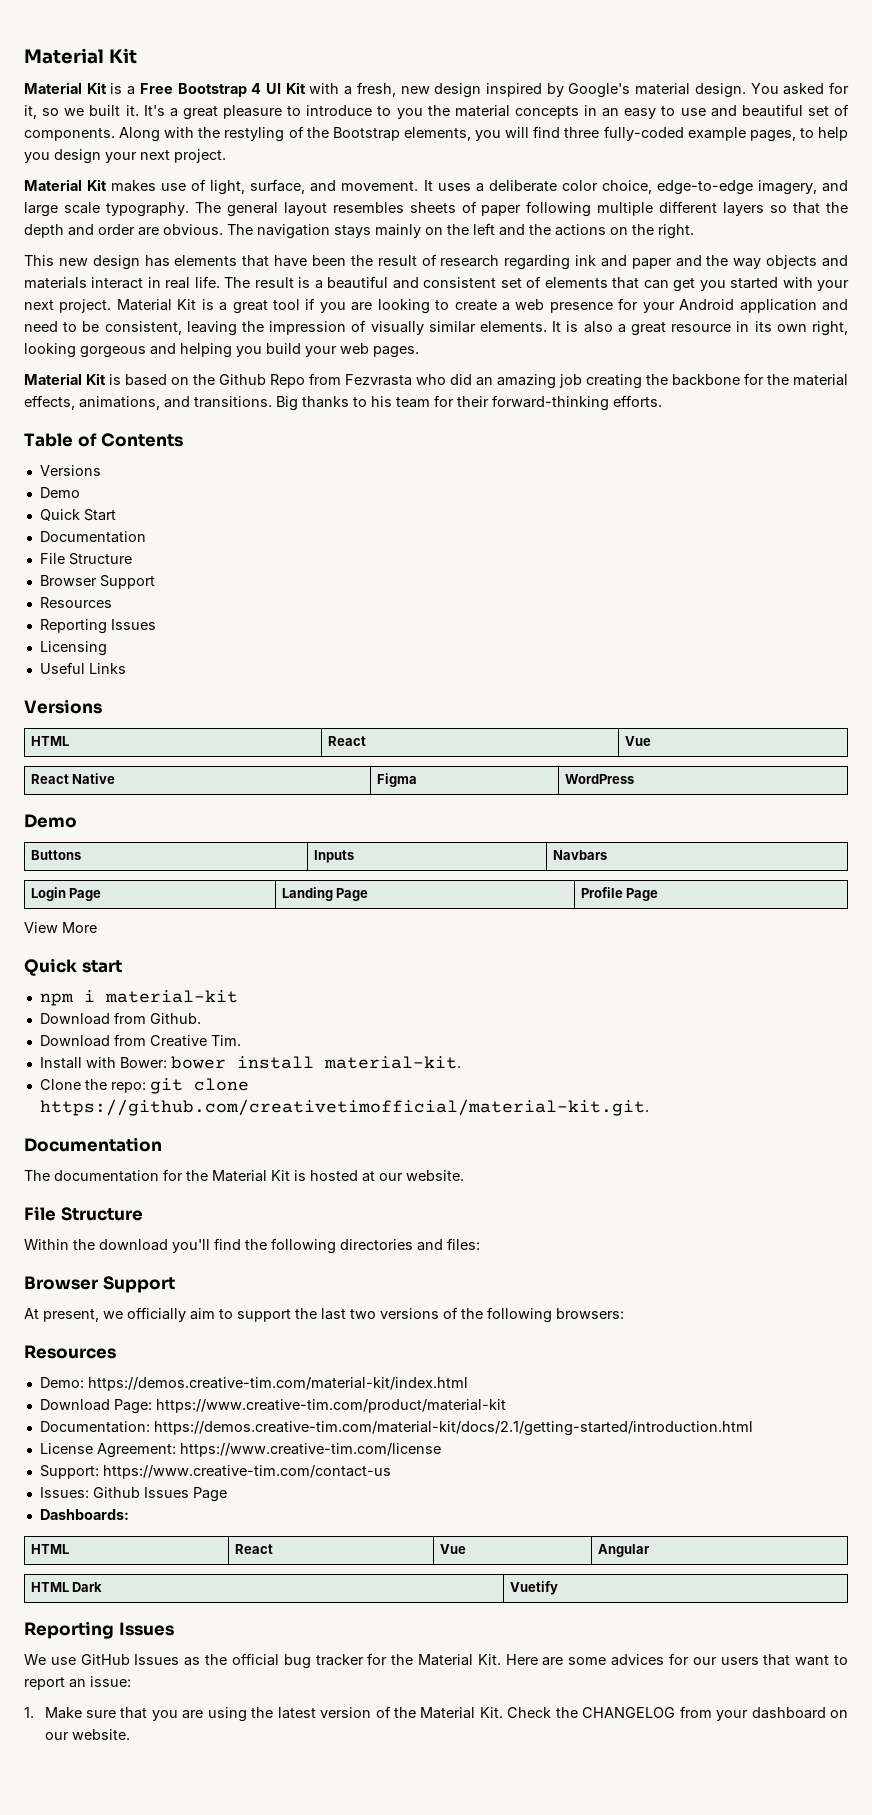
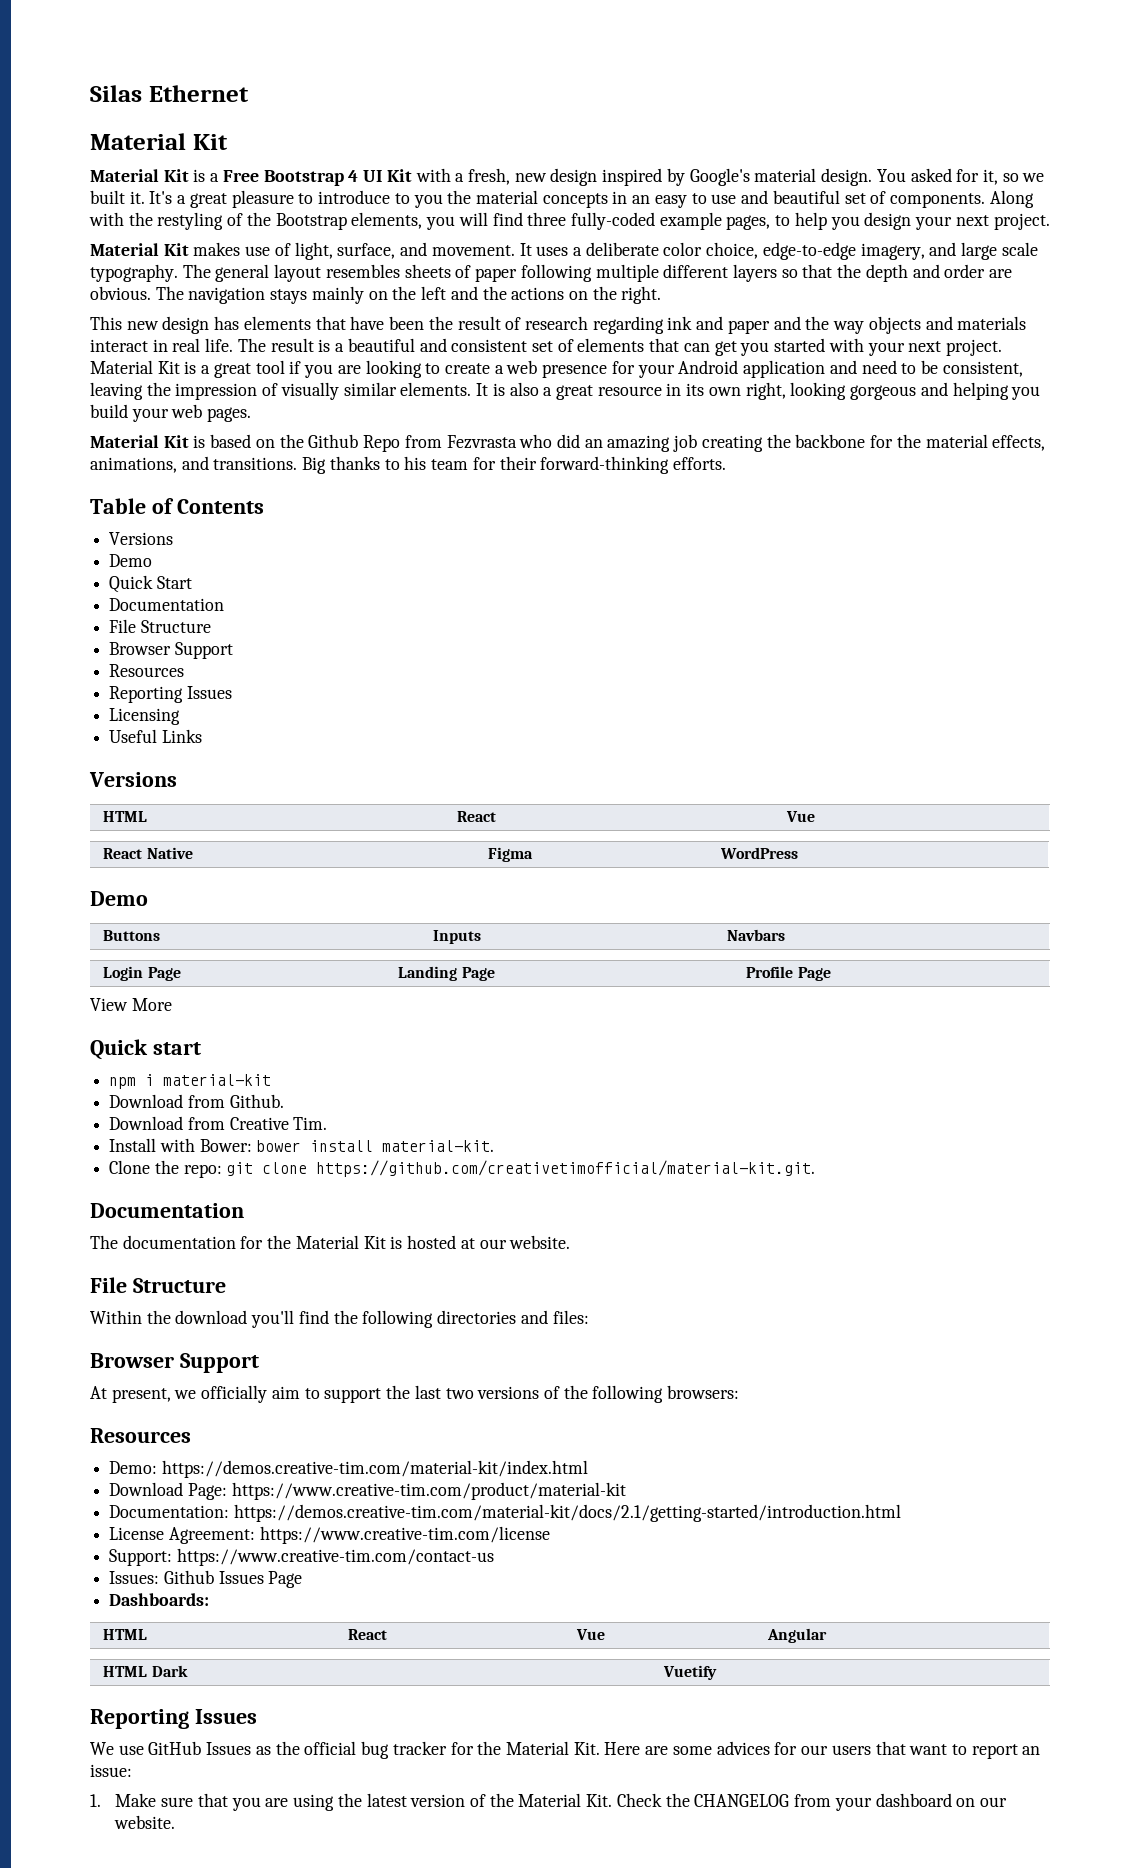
+ Silas Ethernet

